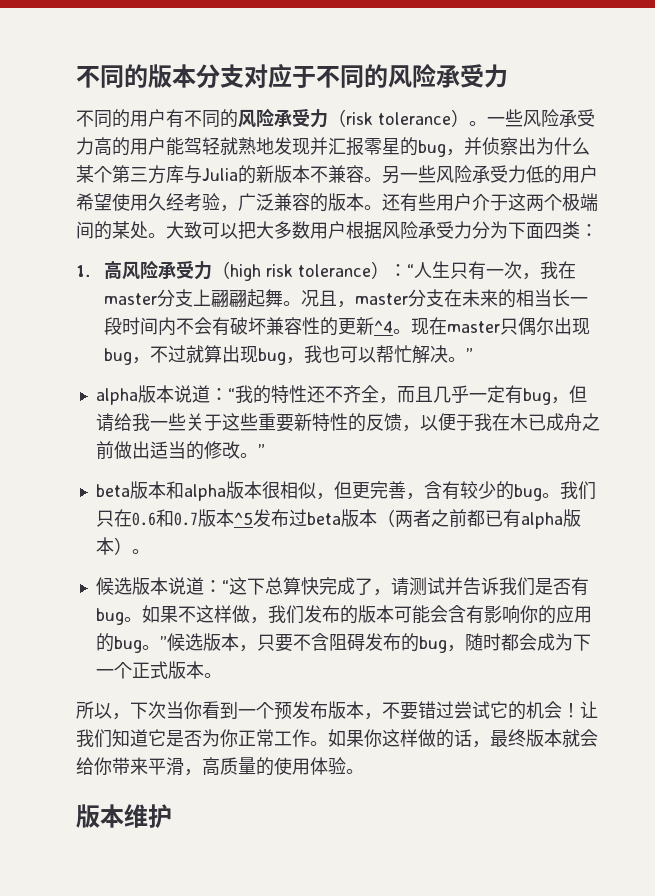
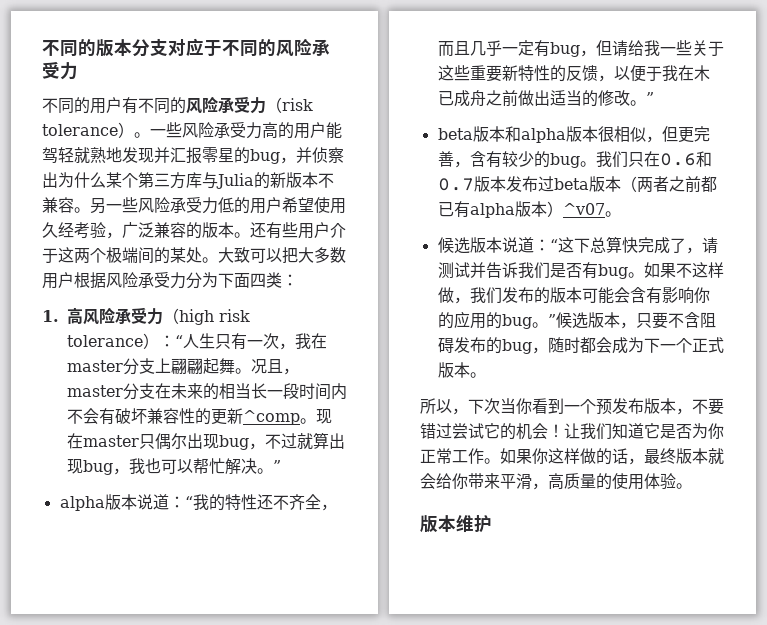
- 况且，master分支在未来的相当长一段时间内不会有破坏兼容性的更新^4。
+ 况且，master分支在未来的相当长一段时间内不会有破坏兼容性的更新^comp。
- 我们只在0.6和0.7版本^5发布过beta版本（两者之前都已有alpha版本）。
+ 我们只在0.6和0.7版本发布过beta版本（两者之前都已有alpha版本）^v07。

